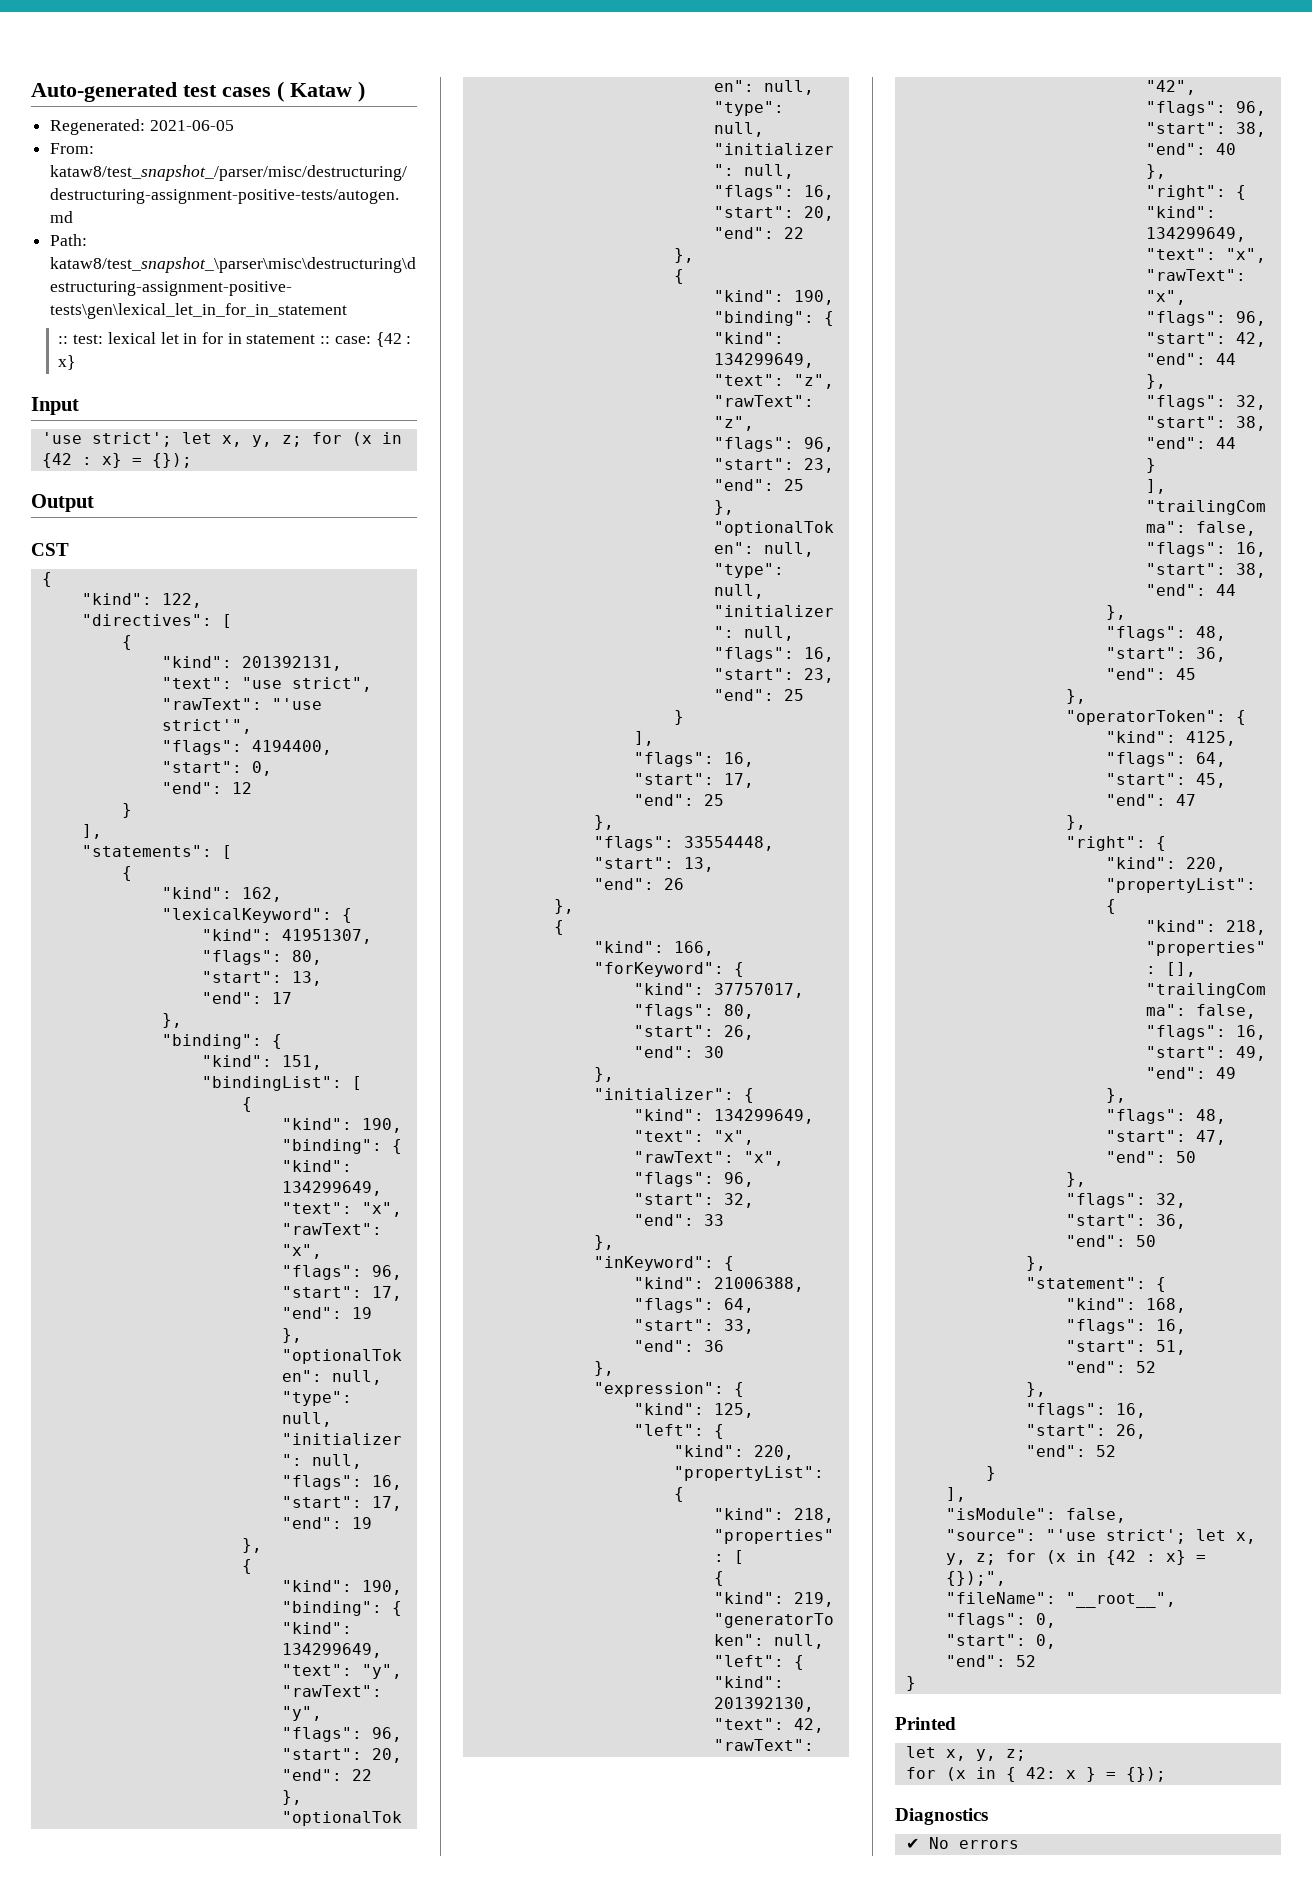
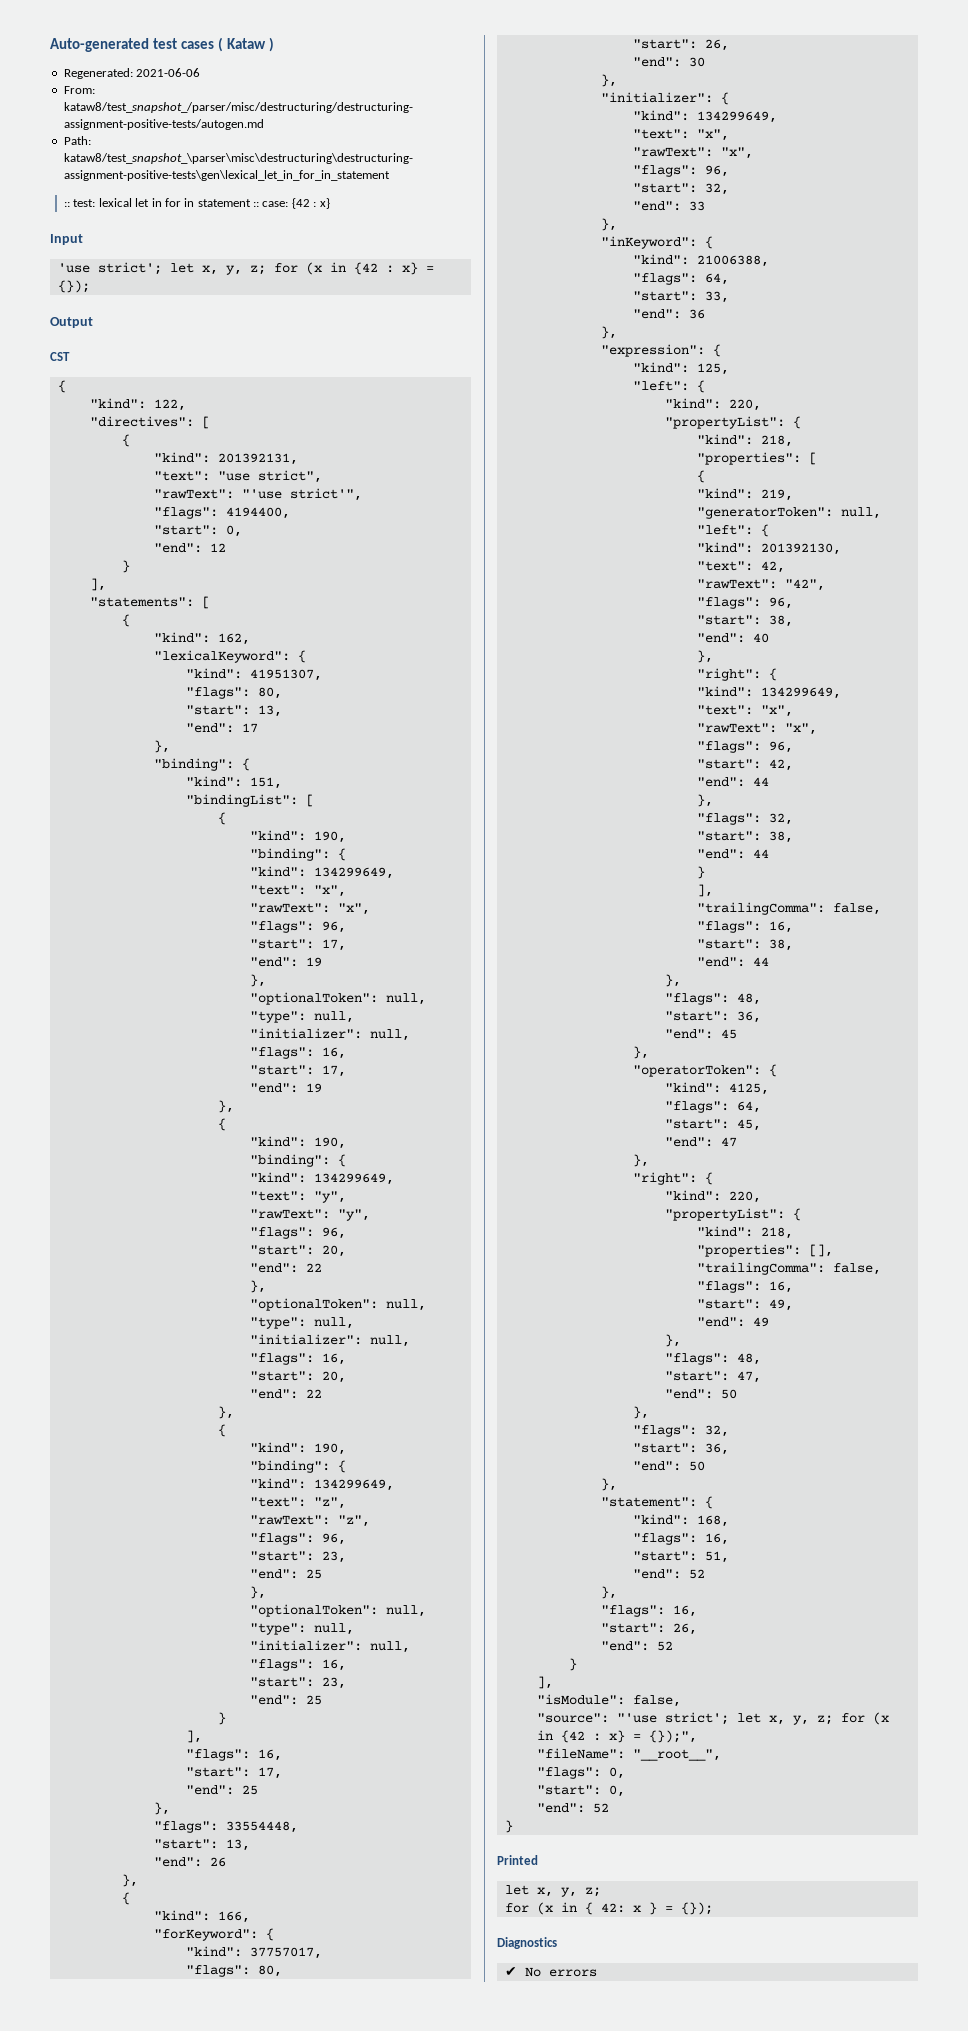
- Regenerated: 2021-06-05
+ Regenerated: 2021-06-06

